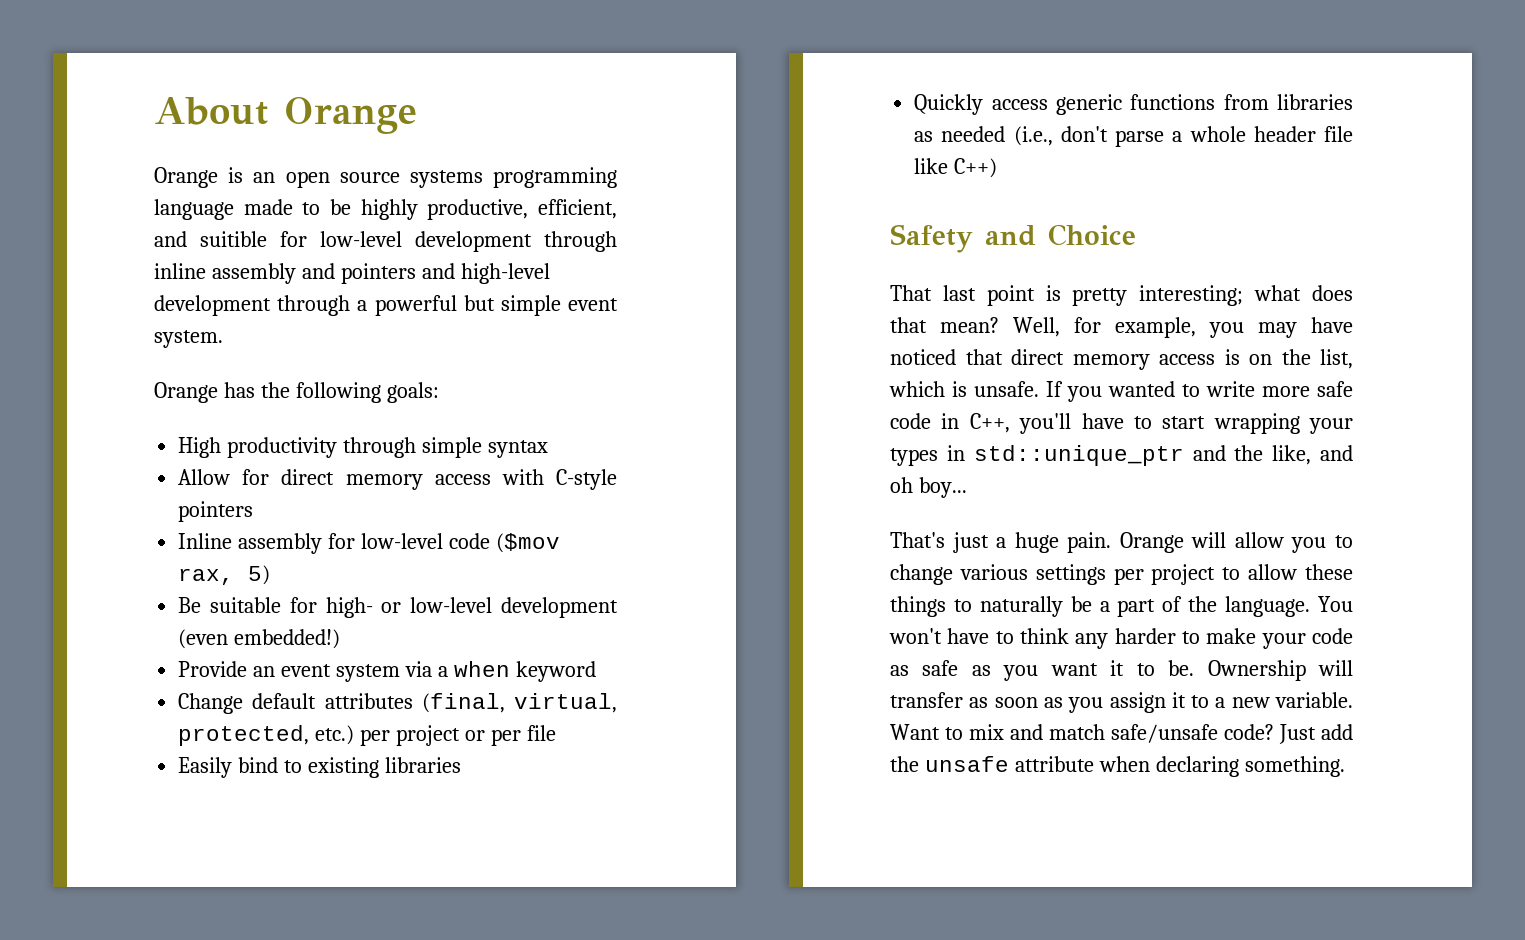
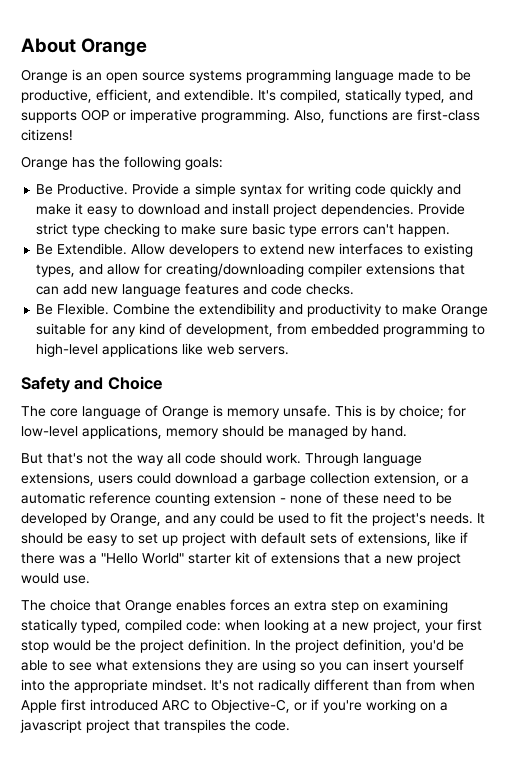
- Orange is an open source systems programming language made to be highly productive, efficient, and suitible for low-level development through inline assembly and pointers and high-level development through a powerful but simple event system.
+ Orange is an open source systems programming language made to be productive, efficient, and extendible. It's compiled, statically typed, and supports OOP or imperative programming. Also, functions are first-class citizens!
- High productivity through simple syntax
- Allow for direct memory access with C-style pointers
- Inline assembly for low-level code ($mov rax, 5)
- Be suitable for high- or low-level development (even embedded!)
- Provide an event system via a when keyword
- Change default attributes (final, virtual, protected, etc.) per project or per file
- Easily bind to existing libraries
- Quickly access generic functions from libraries as needed (i.e., don't parse a whole header file like C++)
+ Be Productive. Provide a simple syntax for writing code quickly and make it easy to download and install project dependencies. Provide strict type checking to make sure basic type errors can't happen.
+ Be Extendible. Allow developers to extend new interfaces to existing types, and allow for creating/downloading compiler extensions that can add new language features and code checks.
+ Be Flexible. Combine the extendibility and productivity to make Orange suitable for any kind of development, from embedded programming to high-level applications like web servers.
  Safety and Choice
- That last point is pretty interesting; what does that mean? Well, for example, you may have noticed that direct memory access is on the list, which is unsafe. If you wanted to write more safe code in C++, you'll have to start wrapping your types in std::unique_ptr and the like, and oh boy...
- That's just a huge pain. Orange will allow you to change various settings per project to allow these things to naturally be a part of the language. You won't have to think any harder to make your code as safe as you want it to be. Ownership will transfer as soon as you assign it to a new variable. Want to mix and match safe/unsafe code? Just add the unsafe attribute when declaring something.
+ The core language of Orange is memory unsafe. This is by choice; for low-level applications, memory should be managed by hand.
+ But that's not the way all code should work. Through language extensions, users could download a garbage collection extension, or a automatic reference counting extension - none of these need to be developed by Orange, and any could be used to fit the project's needs. It should be easy to set up project with default sets of extensions, like if there was a "Hello World" starter kit of extensions that a new project would use.
+ The choice that Orange enables forces an extra step on examining statically typed, compiled code: when looking at a new project, your first stop would be the project definition. In the project definition, you'd be able to see what extensions they are using so you can insert yourself into the appropriate mindset. It's not radically different than from when Apple first introduced ARC to Objective-C, or if you're working on a javascript project that transpiles the code.

